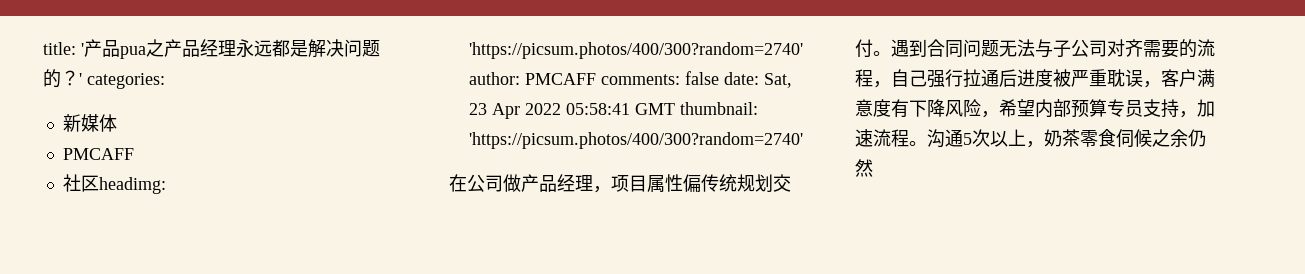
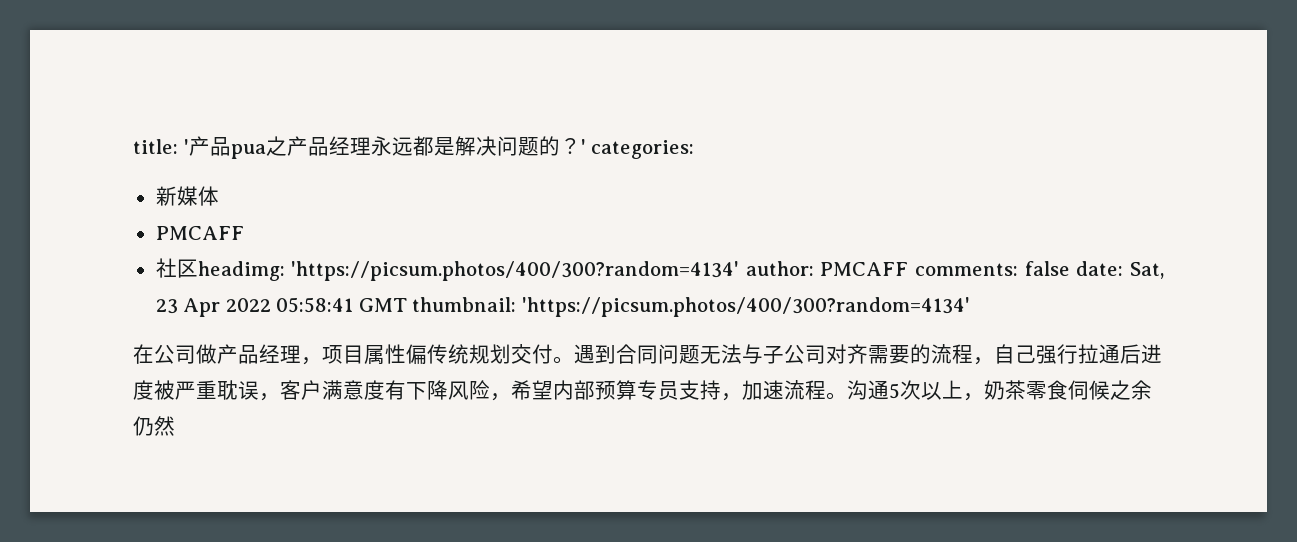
- 社区headimg: 'https://picsum.photos/400/300?random=2740' author: PMCAFF comments: false date: Sat, 23 Apr 2022 05:58:41 GMT thumbnail: 'https://picsum.photos/400/300?random=2740'
+ 社区headimg: 'https://picsum.photos/400/300?random=4134' author: PMCAFF comments: false date: Sat, 23 Apr 2022 05:58:41 GMT thumbnail: 'https://picsum.photos/400/300?random=4134'

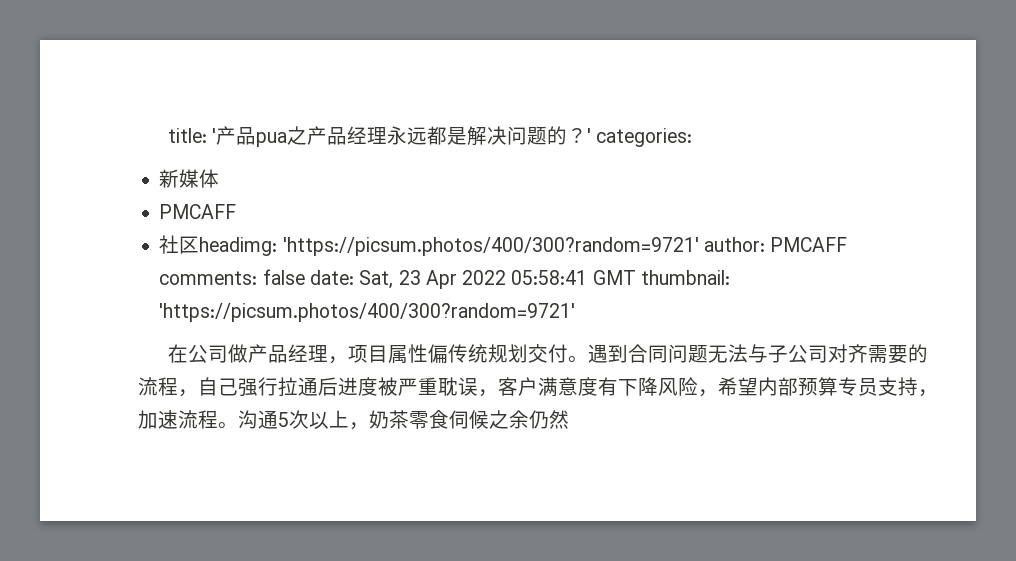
- 社区headimg: 'https://picsum.photos/400/300?random=4134' author: PMCAFF comments: false date: Sat, 23 Apr 2022 05:58:41 GMT thumbnail: 'https://picsum.photos/400/300?random=4134'
+ 社区headimg: 'https://picsum.photos/400/300?random=9721' author: PMCAFF comments: false date: Sat, 23 Apr 2022 05:58:41 GMT thumbnail: 'https://picsum.photos/400/300?random=9721'

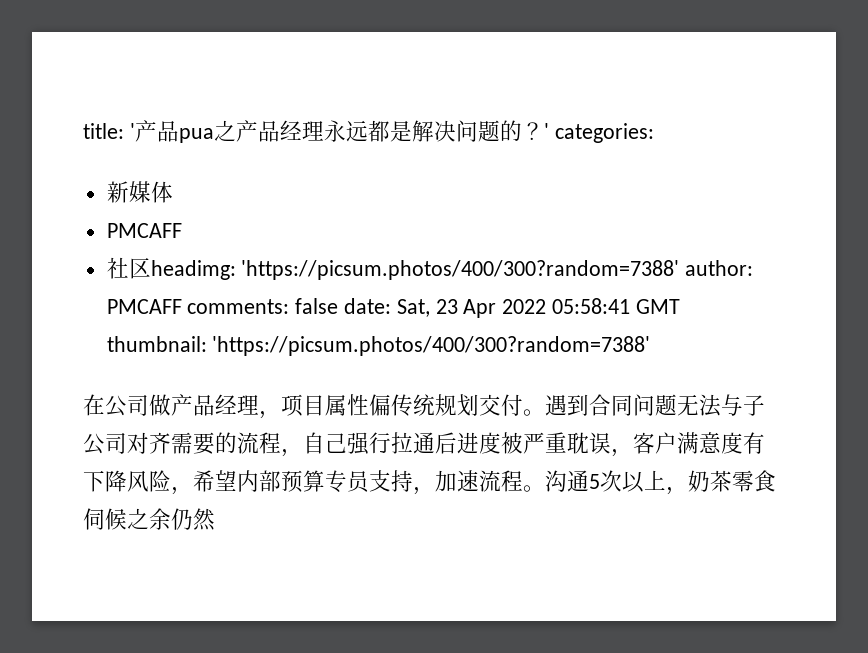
- 社区headimg: 'https://picsum.photos/400/300?random=9721' author: PMCAFF comments: false date: Sat, 23 Apr 2022 05:58:41 GMT thumbnail: 'https://picsum.photos/400/300?random=9721'
+ 社区headimg: 'https://picsum.photos/400/300?random=7388' author: PMCAFF comments: false date: Sat, 23 Apr 2022 05:58:41 GMT thumbnail: 'https://picsum.photos/400/300?random=7388'

